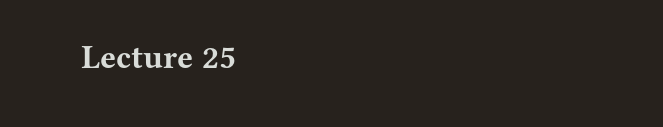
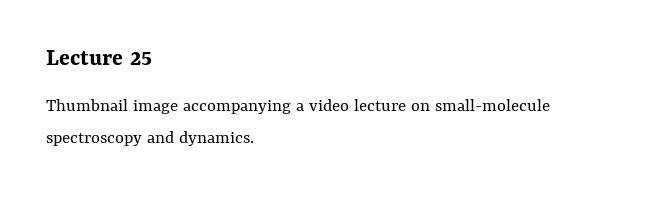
+ Thumbnail image accompanying a video lecture on small-molecule spectroscopy and dynamics.

